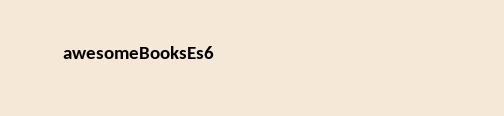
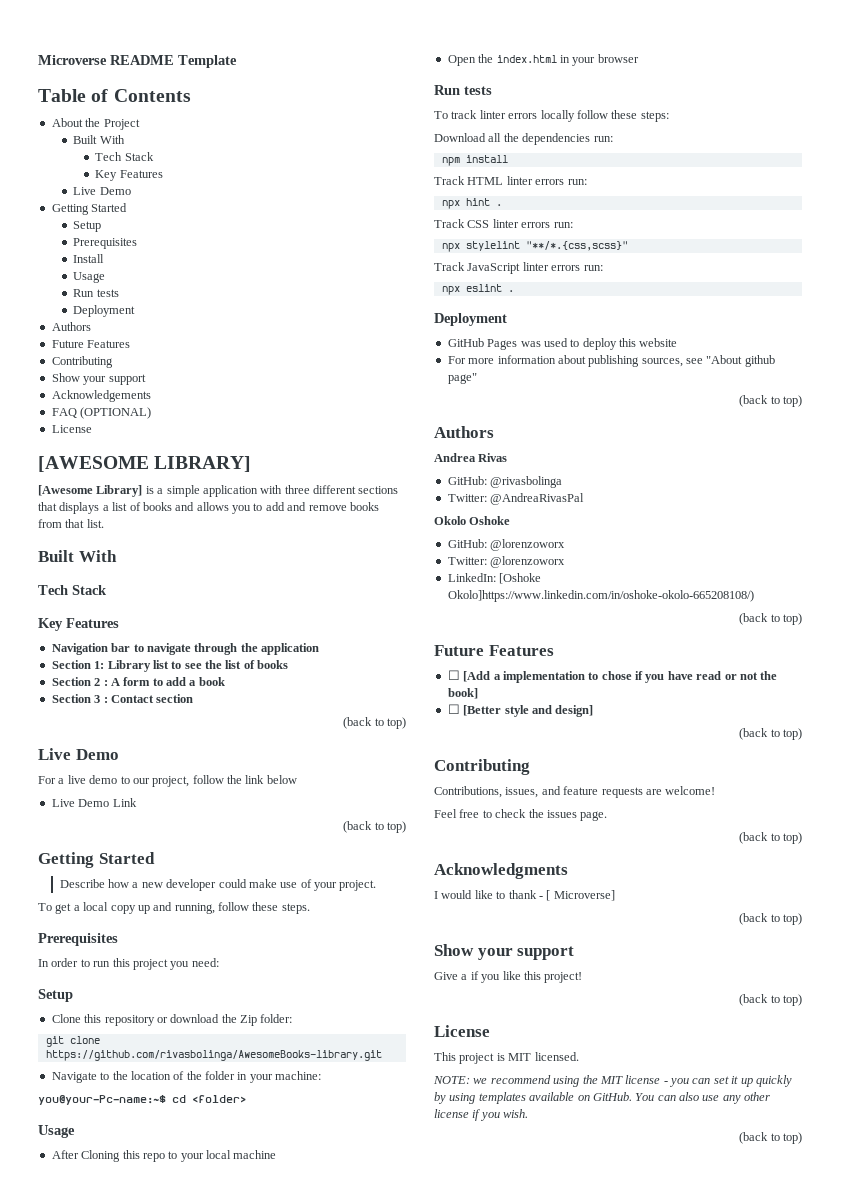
- awesomeBooksEs6
+ Microverse README Template
+ Table of Contents
+ About the Project
+ Built With
+ Tech Stack
+ Key Features
+ Live Demo
+ Getting Started
+ Setup
+ Prerequisites
+ Install
+ Usage
+ Run tests
+ Deployment
+ Authors
+ Future Features
+ Contributing
+ Show your support
+ Acknowledgements
+ FAQ (OPTIONAL)
+ License
+ [AWESOME LIBRARY]
+ [Awesome Library] is a simple application with three different sections that displays a list of books and allows you to add and remove books from that list.
+ Built With
+ Tech Stack
+ Key Features
+ Navigation bar to navigate through the application
+ Section 1: Library list to see the list of books
+ Section 2 : A form to add a book
+ Section 3 : Contact section
+ (back to top)
+ Live Demo
+ For a live demo to our project, follow the link below
+ Live Demo Link
+ (back to top)
+ Getting Started
+ Describe how a new developer could make use of your project.
+ To get a local copy up and running, follow these steps.
+ Prerequisites
+ In order to run this project you need:
+ Setup
+ Clone this repository or download the Zip folder:
+ git clone https://github.com/rivasbolinga/AwesomeBooks-library.git
+ Navigate to the location of the folder in your machine:
+ you@your-Pc-name:~$ cd <folder>
+ Usage
+ After Cloning this repo to your local machine
+ Open the index.html in your browser
+ Run tests
+ To track linter errors locally follow these steps:
+ Download all the dependencies run:
+ npm install
+ Track HTML linter errors run:
+ npx hint .
+ Track CSS linter errors run:
+ npx stylelint "**/*.{css,scss}"
+ Track JavaScript linter errors run:
+ npx eslint .
+ Deployment
+ GitHub Pages was used to deploy this website
+ For more information about publishing sources, see "About github page"
+ (back to top)
+ Authors
+ Andrea Rivas
+ GitHub: @rivasbolinga
+ Twitter: @AndreaRivasPal
+ Okolo Oshoke
+ GitHub: @lorenzoworx
+ Twitter: @lorenzoworx
+ LinkedIn: [Oshoke Okolo]https://www.linkedin.com/in/oshoke-okolo-665208108/)
+ (back to top)
+ Future Features
+ ☐ [Add a implementation to chose if you have read or not the book]
+ ☐ [Better style and design]
+ (back to top)
+ Contributing
+ Contributions, issues, and feature requests are welcome!
+ Feel free to check the issues page.
+ (back to top)
+ Acknowledgments
+ I would like to thank - [ Microverse]
+ (back to top)
+ Show your support
+ Give a if you like this project!
+ (back to top)
+ License
+ This project is MIT licensed.
+ NOTE: we recommend using the MIT license - you can set it up quickly by using templates available on GitHub. You can also use any other license if you wish.
+ (back to top)

